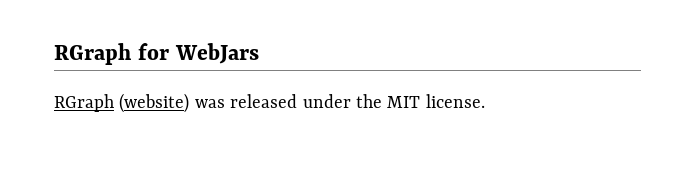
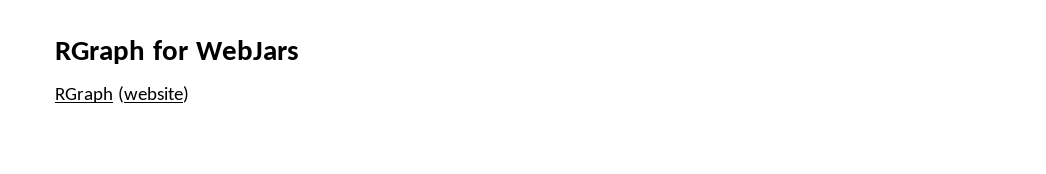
- RGraph (website) was released under the MIT license.
+ RGraph (website)

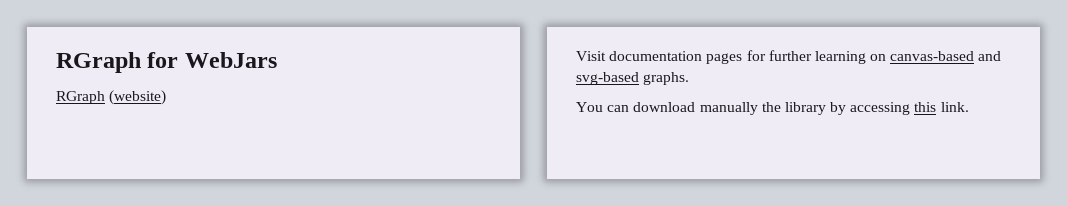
+ Visit documentation pages for further learning on canvas-based and svg-based graphs.
+ You can download manually the library by accessing this link.

